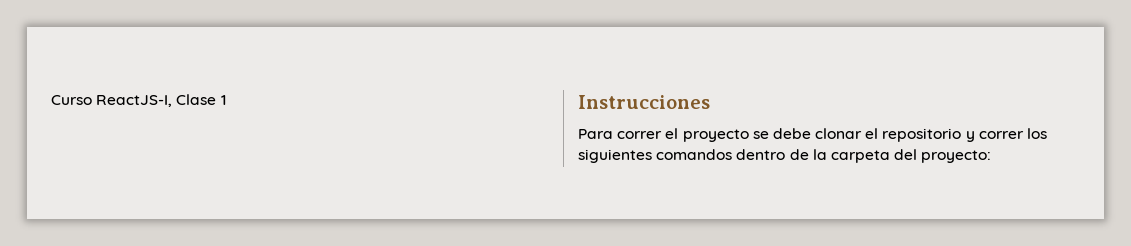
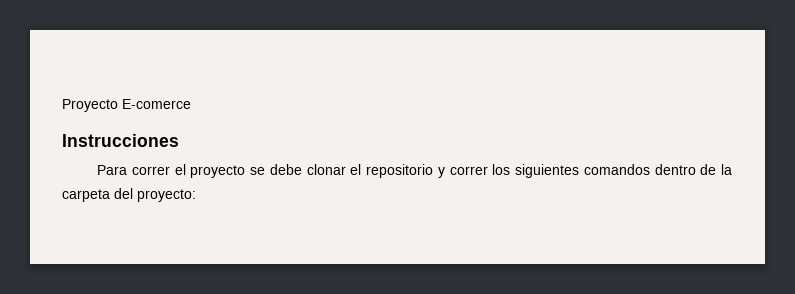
- Curso ReactJS-I, Clase 1
+ Proyecto E-comerce

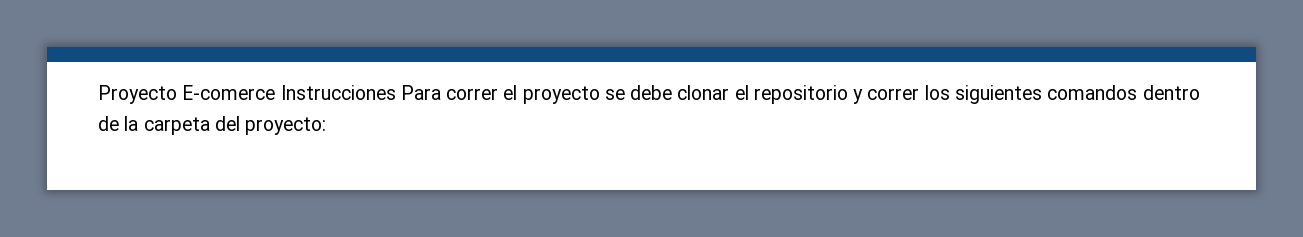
- Proyecto E-comerce
- Instrucciones
- Para correr el proyecto se debe clonar el repositorio y correr los siguientes comandos dentro de la carpeta del proyecto:
+ Proyecto E-comerce Instrucciones Para correr el proyecto se debe clonar el repositorio y correr los siguientes comandos dentro de la carpeta del proyecto:

